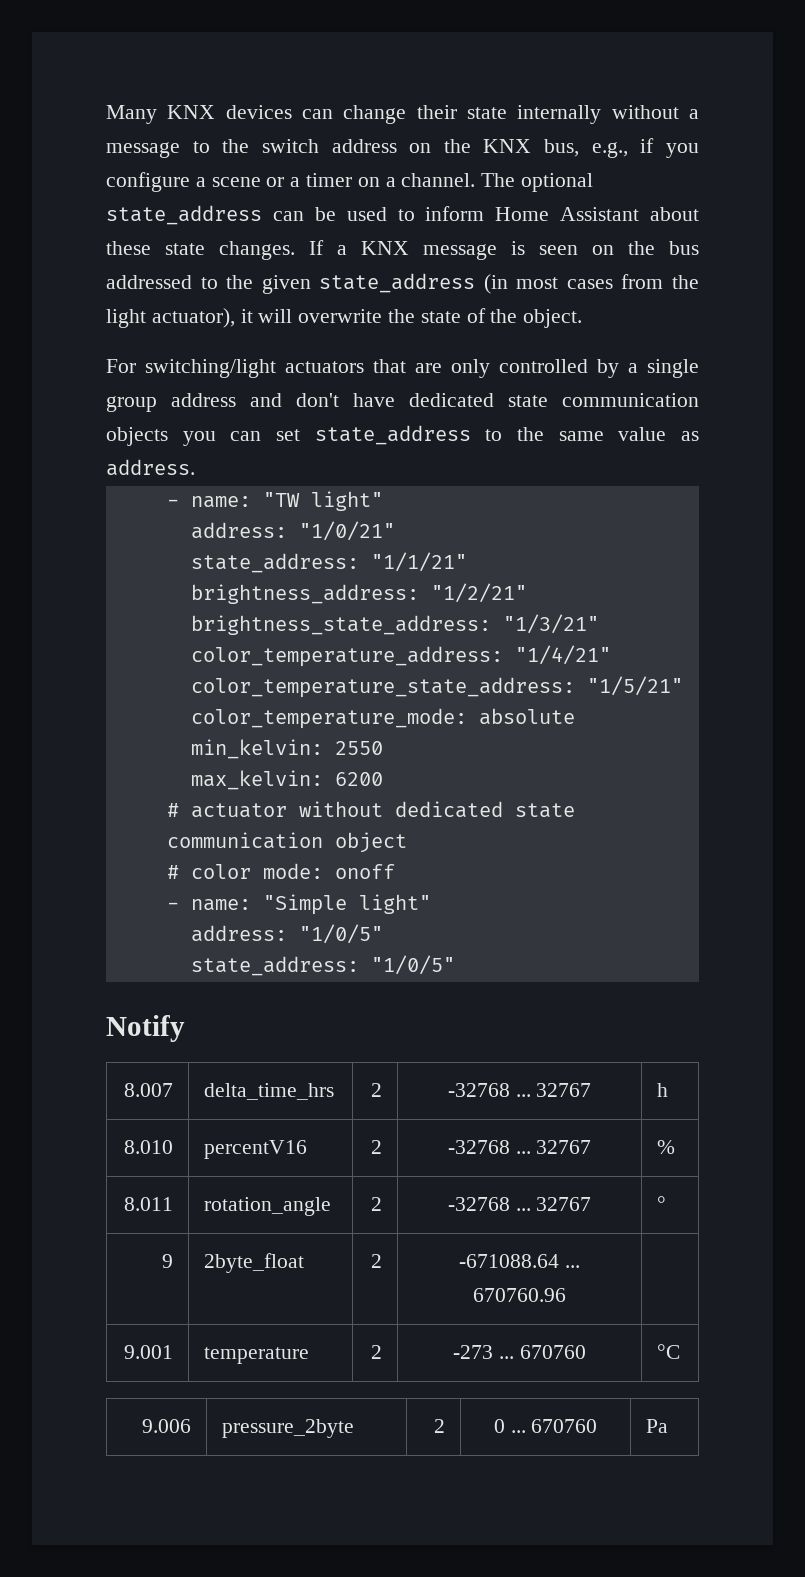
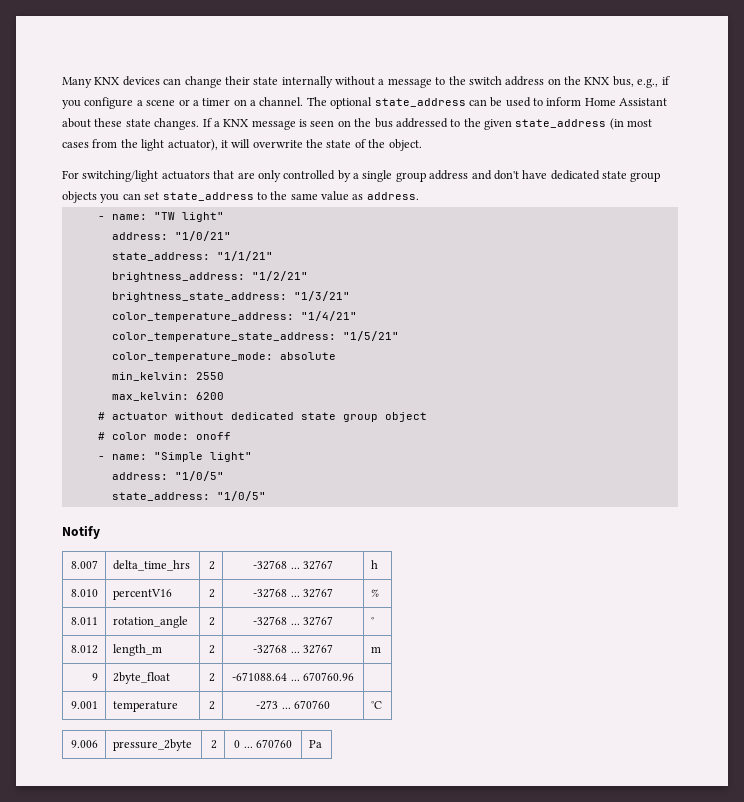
- For switching/light actuators that are only controlled by a single group address and don't have dedicated state communication objects you can set state_address to the same value as address.
+ For switching/light actuators that are only controlled by a single group address and don't have dedicated state group objects you can set state_address to the same value as address.
- # actuator without dedicated state communication object
+ # actuator without dedicated state group object
+ 8.012 | length_m | 2 | -32768 ... 32767 | m

